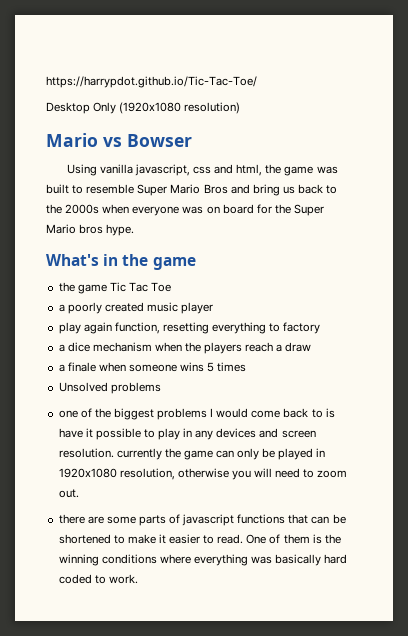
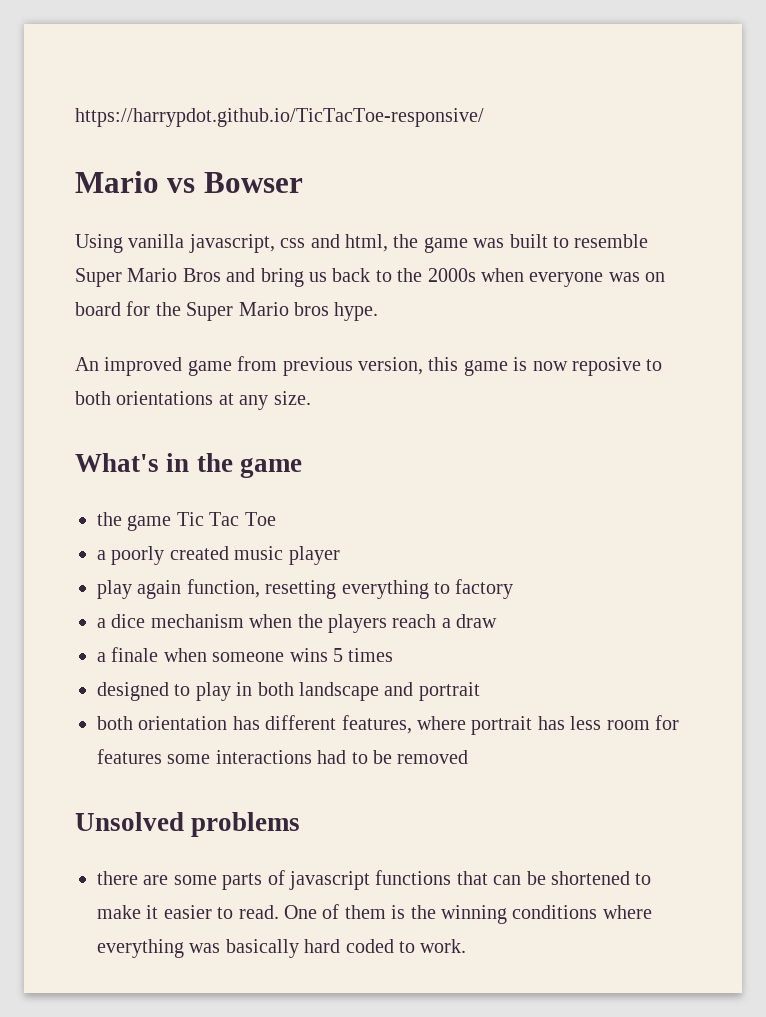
- https://harrypdot.github.io/Tic-Tac-Toe/
- Desktop Only (1920x1080 resolution)
+ https://harrypdot.github.io/TicTacToe-responsive/
+ An improved game from previous version, this game is now reposive to both orientations at any size.
+ designed to play in both landscape and portrait
+ both orientation has different features, where portrait has less room for features some interactions had to be removed
  Unsolved problems
- one of the biggest problems I would come back to is have it possible to play in any devices and screen resolution. currently the game can only be played in 1920x1080 resolution, otherwise you will need to zoom out.

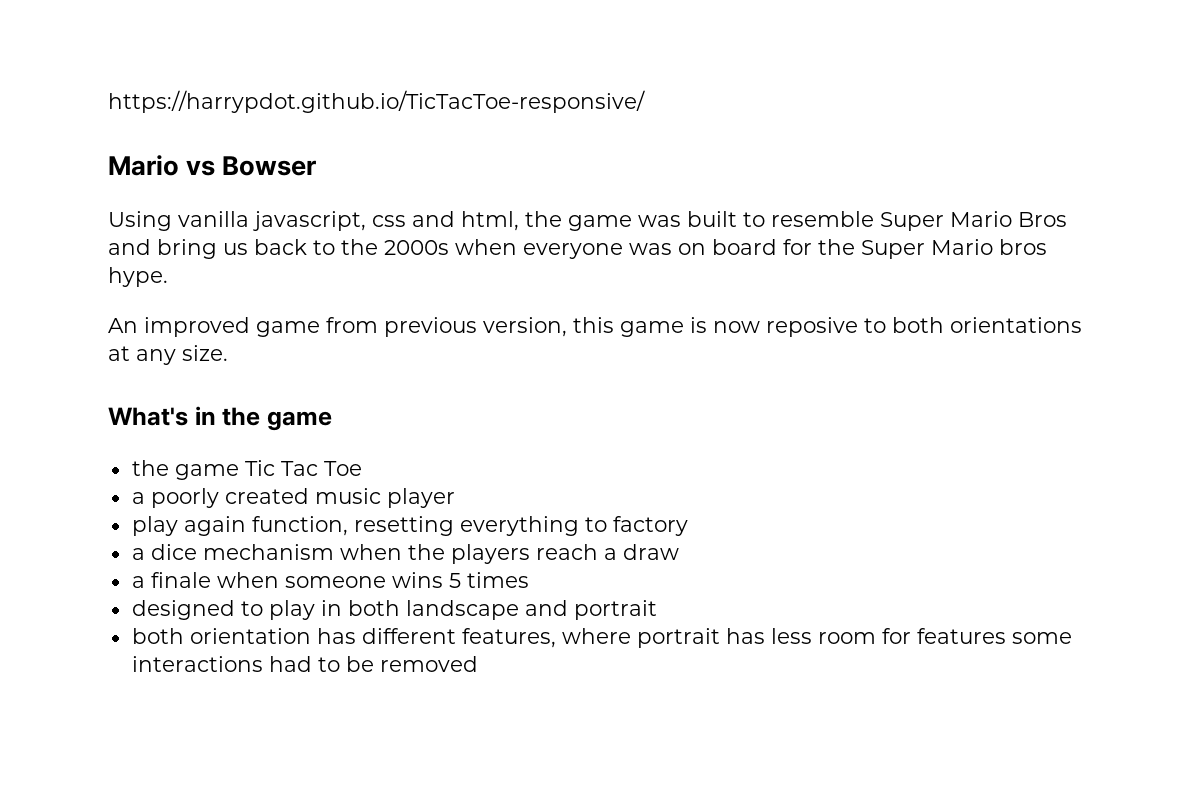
- Unsolved problems
- there are some parts of javascript functions that can be shortened to make it easier to read. One of them is the winning conditions where everything was basically hard coded to work.

